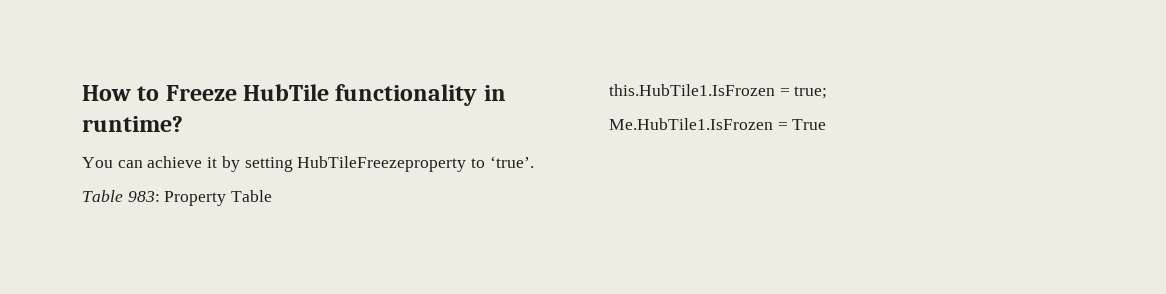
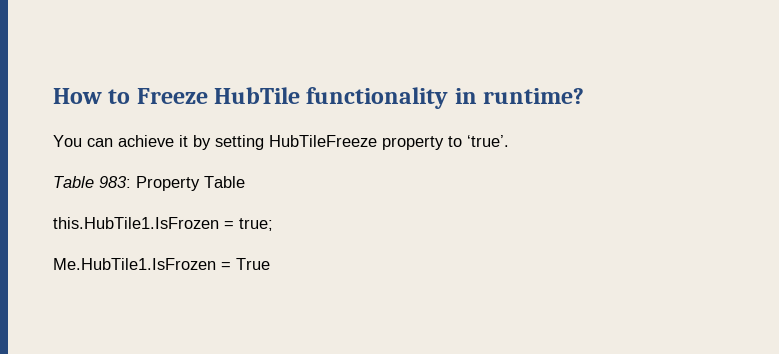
- You can achieve it by setting HubTileFreezeproperty to ‘true’.
+ You can achieve it by setting HubTileFreeze property to ‘true’.

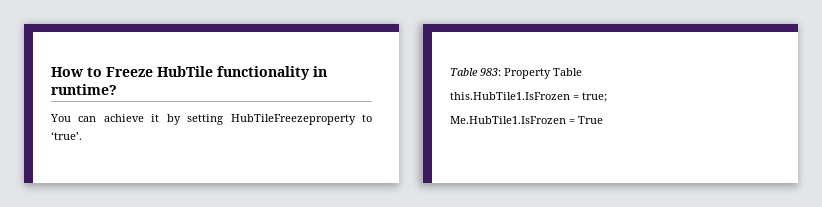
- You can achieve it by setting HubTileFreeze property to ‘true’.
+ You can achieve it by setting HubTileFreezeproperty to ‘true’.

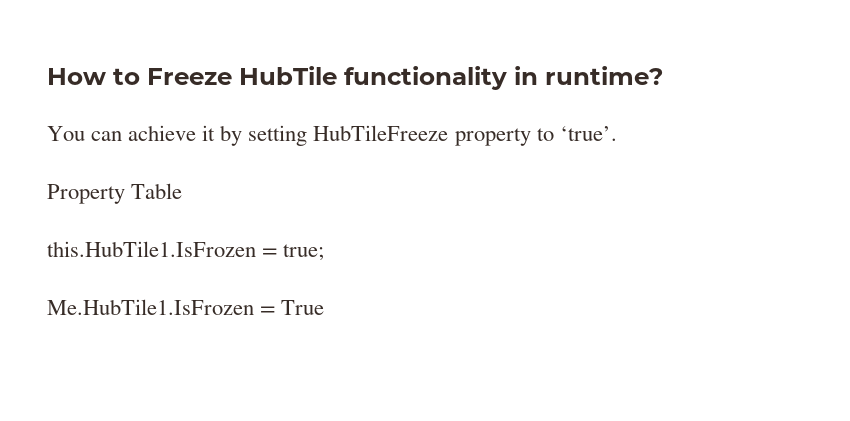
- You can achieve it by setting HubTileFreezeproperty to ‘true’.
+ You can achieve it by setting HubTileFreeze property to ‘true’.
- Table 983: Property Table
+ Property Table

